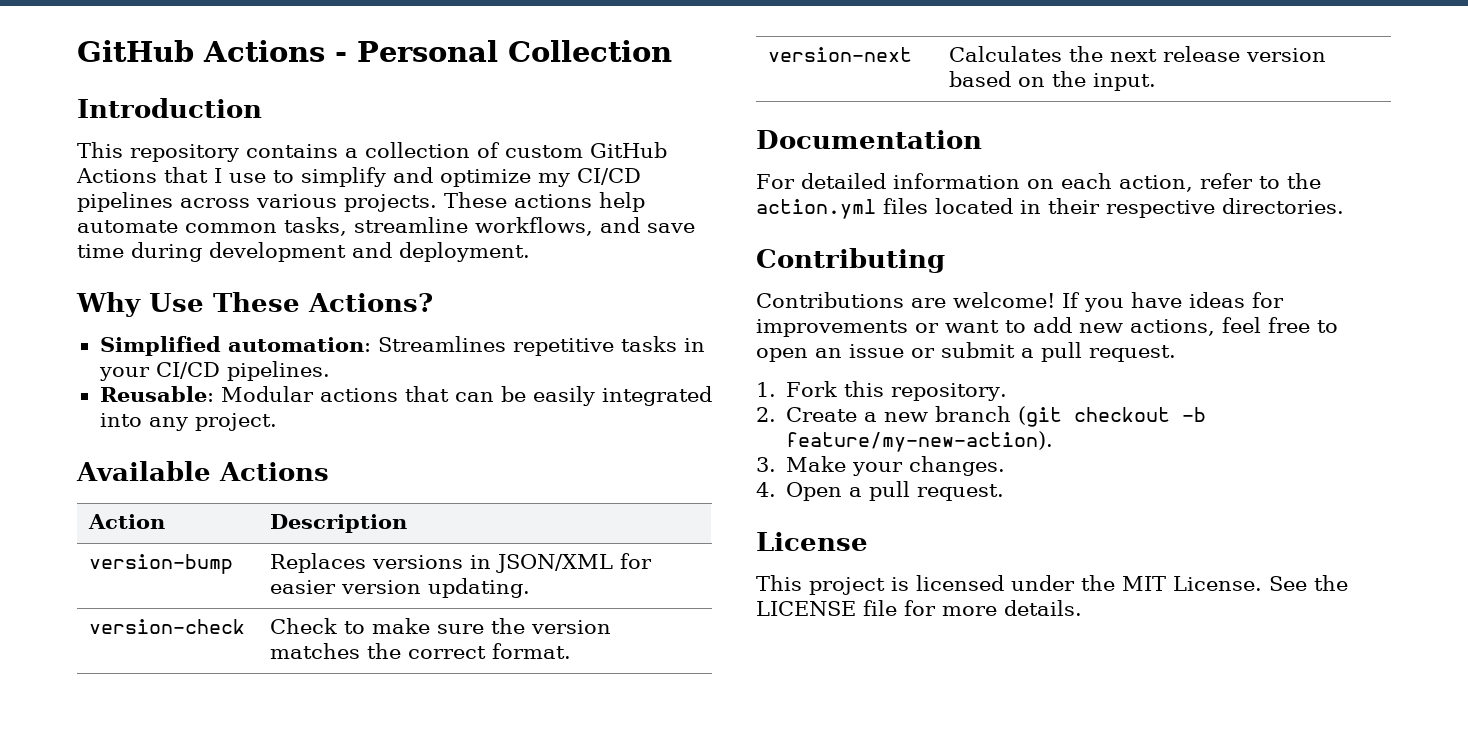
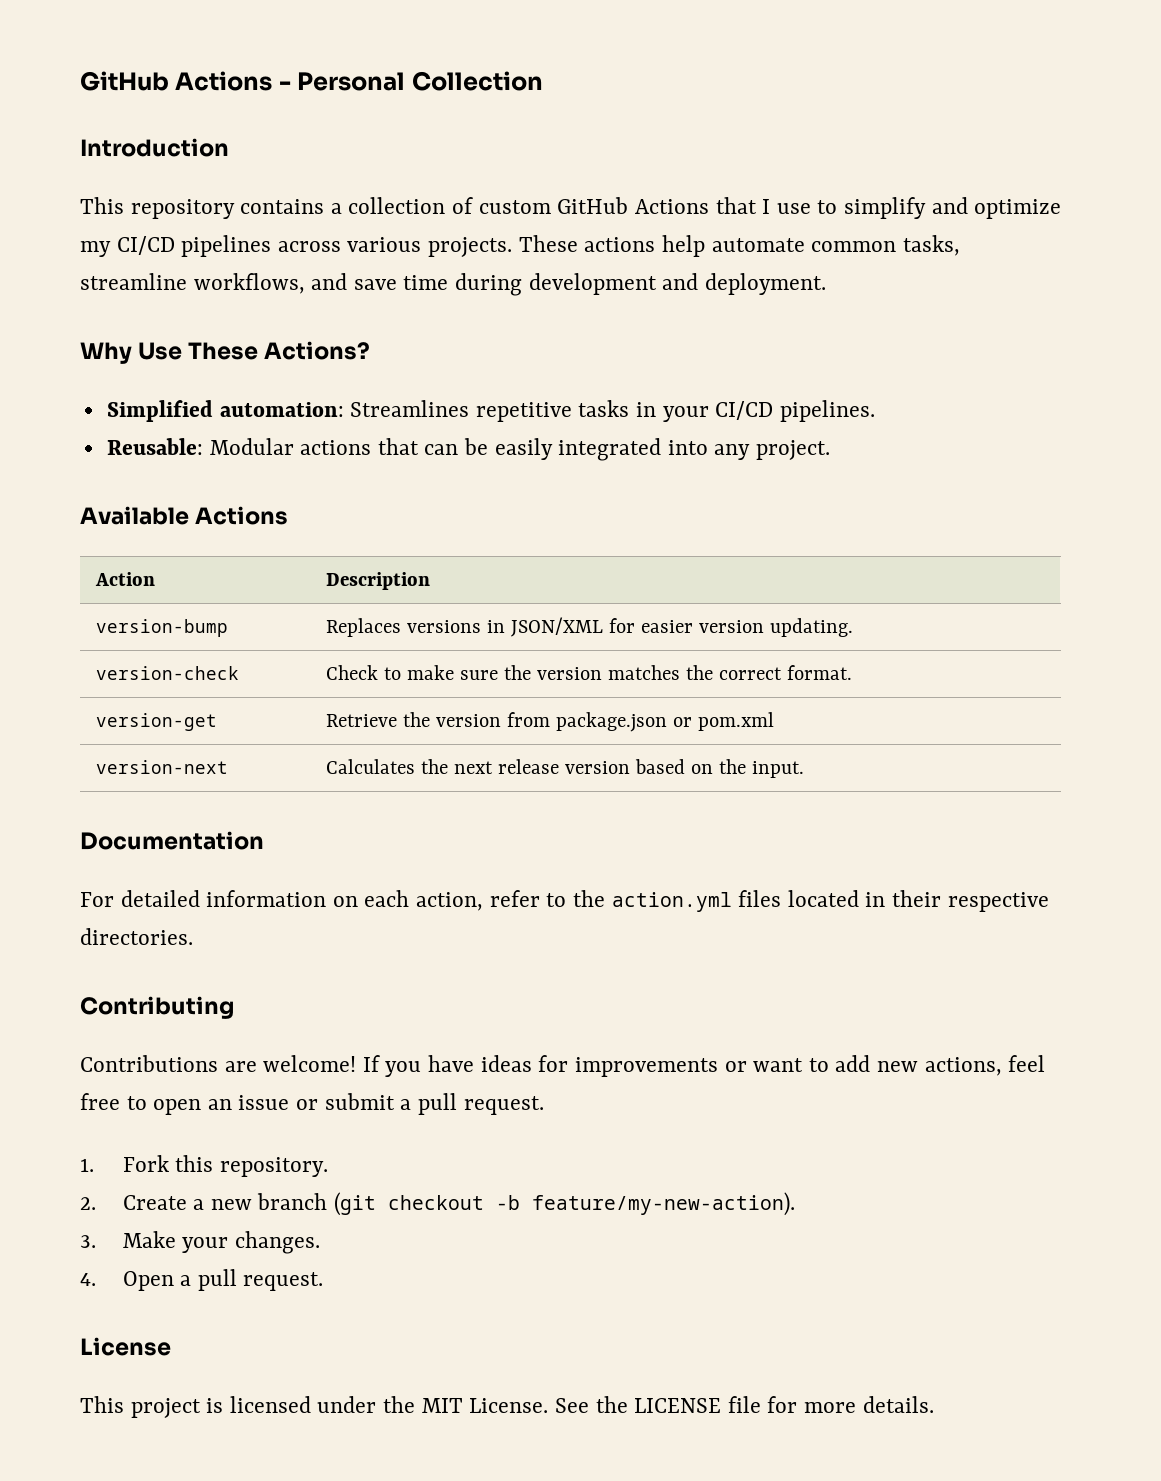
+ version-get | Retrieve the version from package.json or pom.xml

